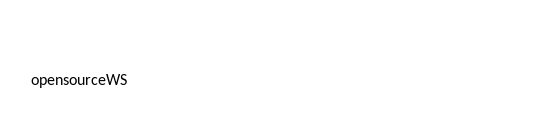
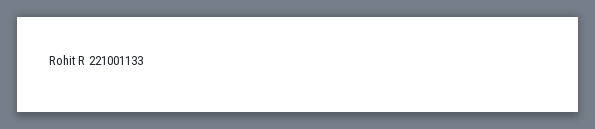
- opensourceWS
+ Rohit R 221001133

